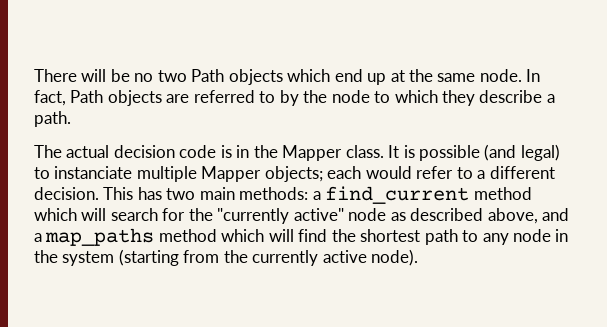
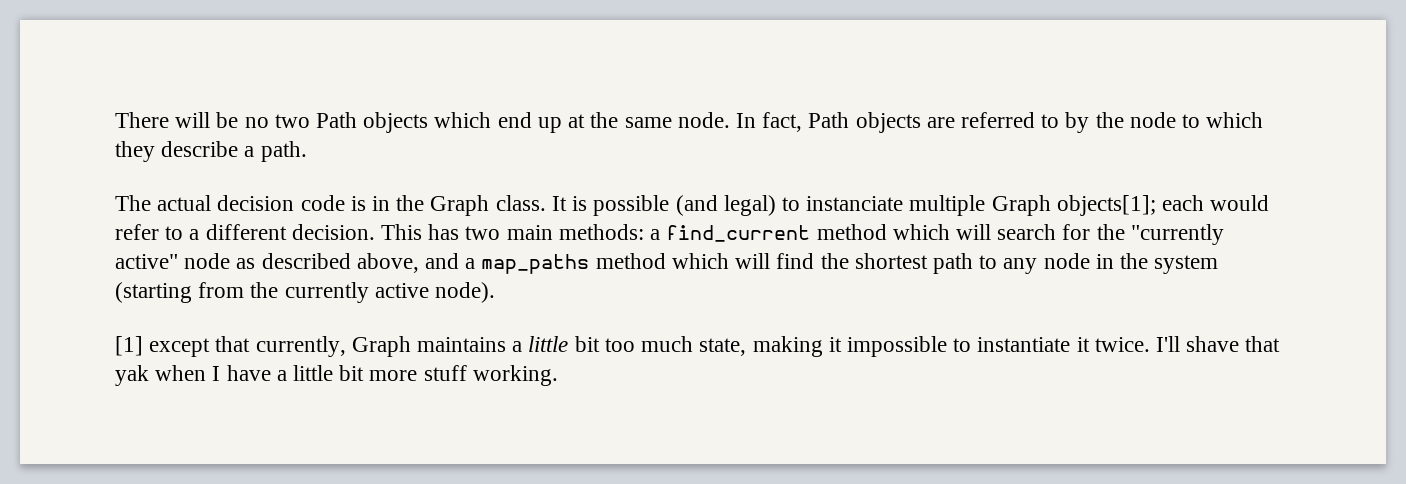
- The actual decision code is in the Mapper class.
+ The actual decision code is in the Graph class.
- It is possible (and legal) to instanciate multiple Mapper objects; each would refer to a different decision.
+ It is possible (and legal) to instanciate multiple Graph objects[1]; each would refer to a different decision.
+ [1] except that currently, Graph maintains a little bit too much state, making it impossible to instantiate it twice. I'll shave that yak when I have a little bit more stuff working.

